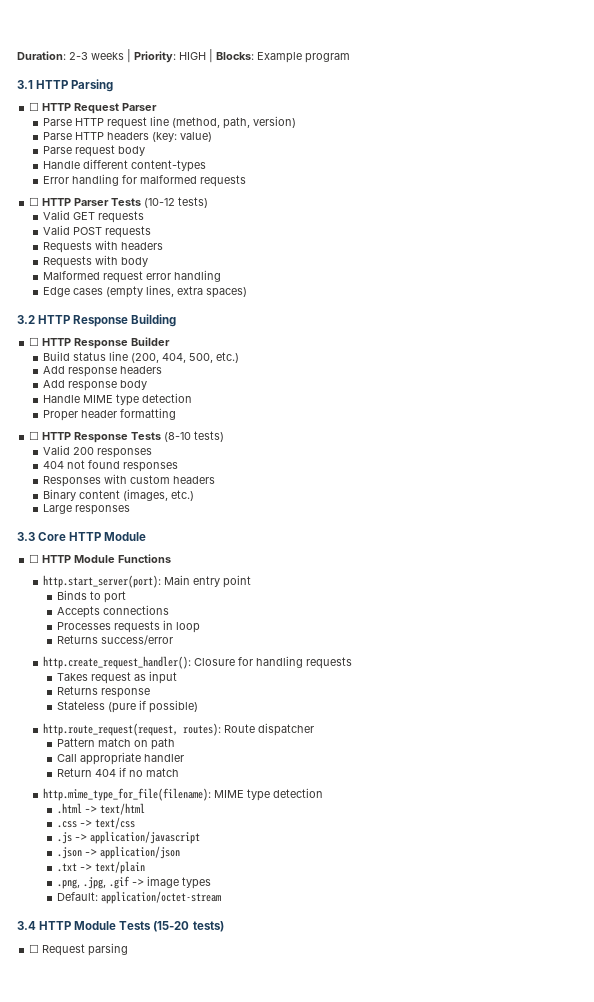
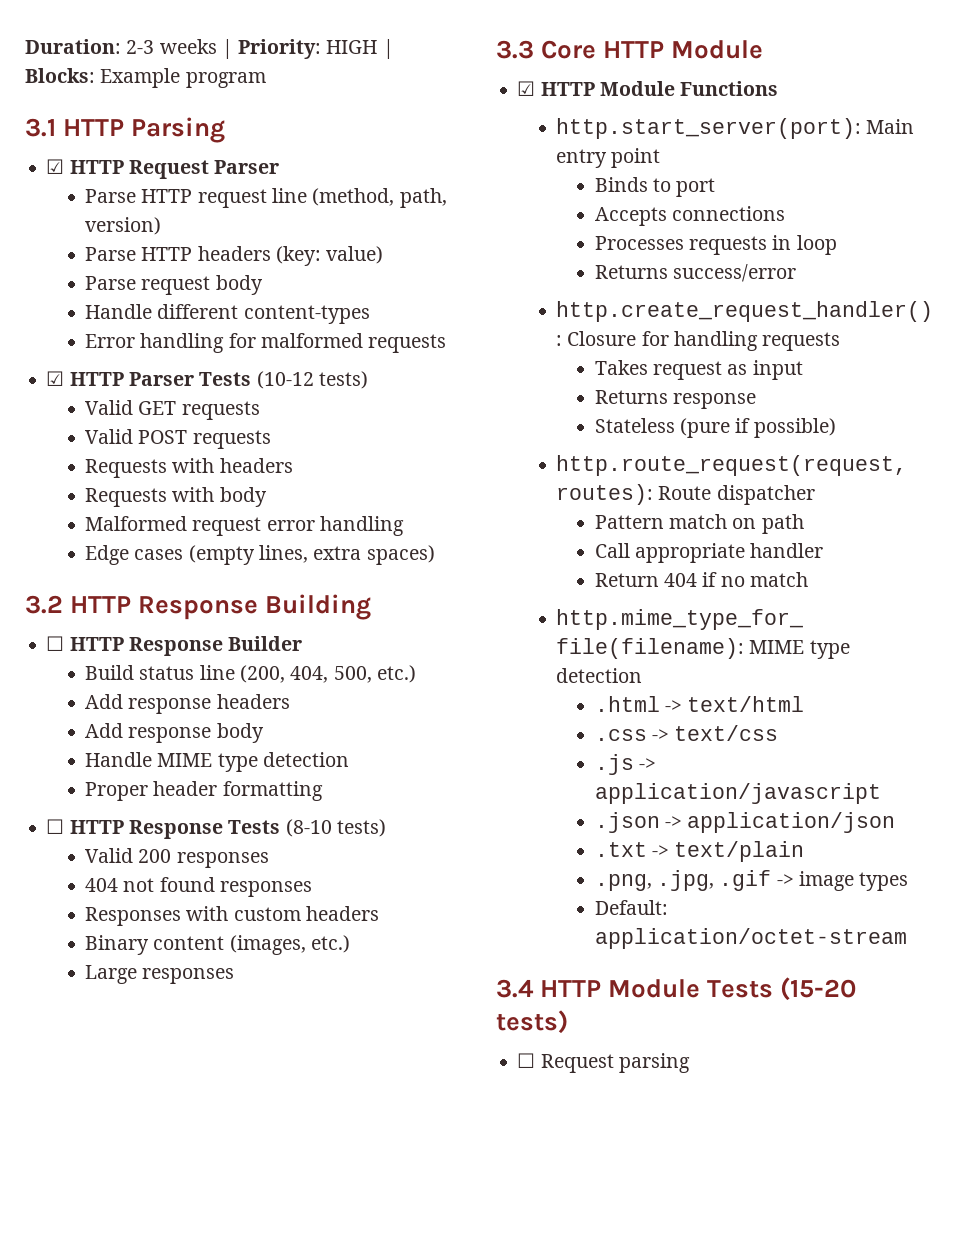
- ☐ HTTP Request Parser
+ ☑ HTTP Request Parser
- ☐ HTTP Parser Tests (10-12 tests)
+ ☑ HTTP Parser Tests (10-12 tests)
- ☐ HTTP Module Functions
+ ☑ HTTP Module Functions

